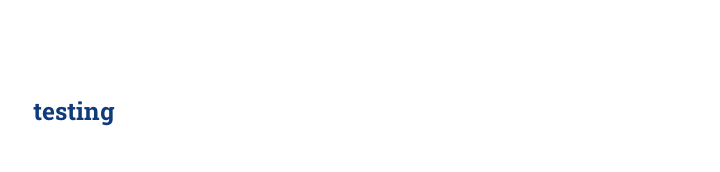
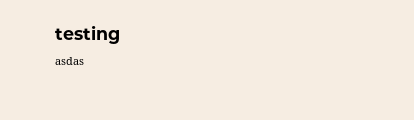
+ asdas

